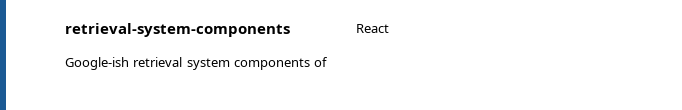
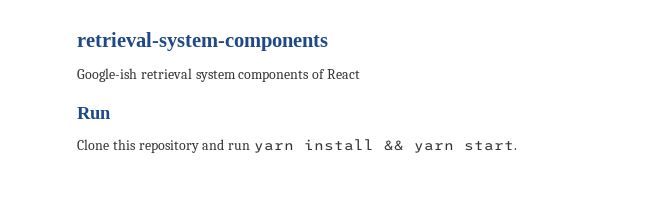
+ Run
+ Clone this repository and run yarn install && yarn start.

